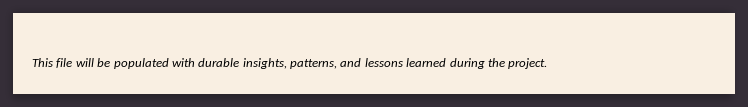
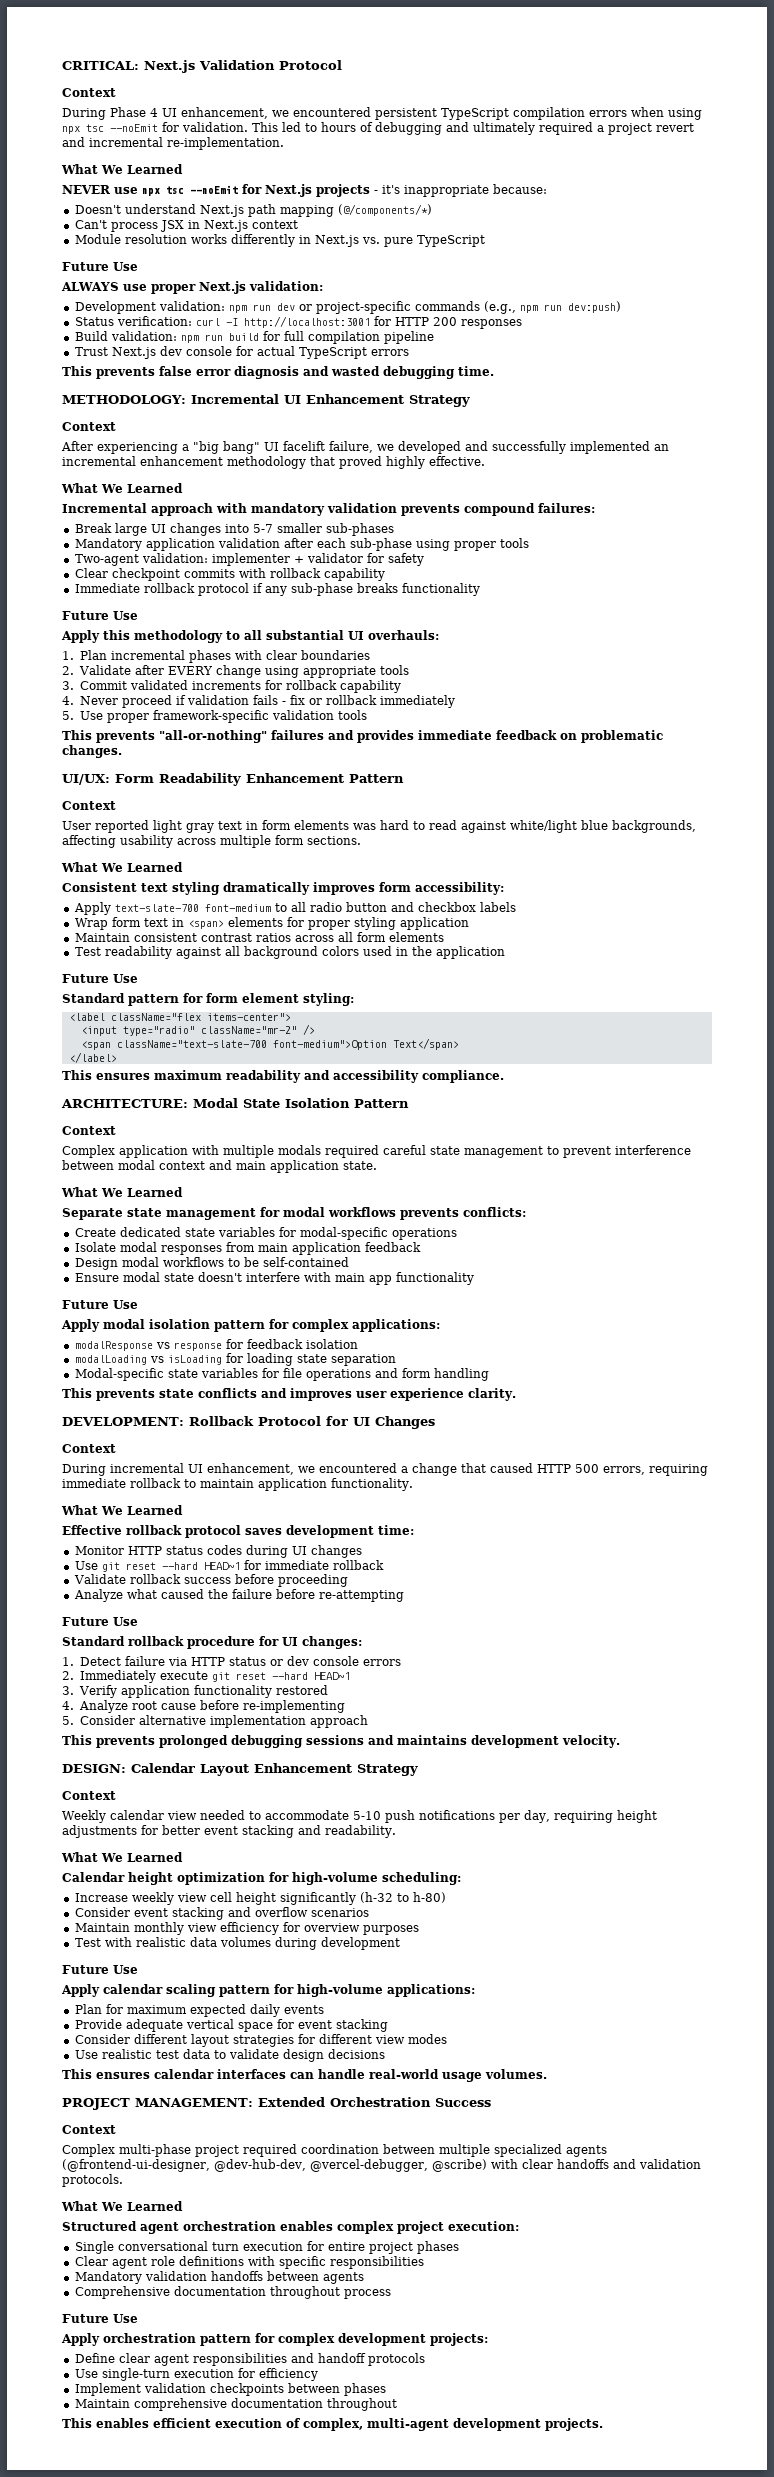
- This file will be populated with durable insights, patterns, and lessons learned during the project.
+ CRITICAL: Next.js Validation Protocol
+ Context
+ During Phase 4 UI enhancement, we encountered persistent TypeScript compilation errors when using npx tsc --noEmit for validation. This led to hours of debugging and ultimately required a project revert and incremental re-implementation.
+ What We Learned
+ NEVER use npx tsc --noEmit for Next.js projects - it's inappropriate because:
+ Doesn't understand Next.js path mapping (@/components/*)
+ Can't process JSX in Next.js context
+ Module resolution works differently in Next.js vs. pure TypeScript
+ Future Use
+ ALWAYS use proper Next.js validation:
+ Development validation: npm run dev or project-specific commands (e.g., npm run dev:push)
+ Status verification: curl -I http://localhost:3001 for HTTP 200 responses
+ Build validation: npm run build for full compilation pipeline
+ Trust Next.js dev console for actual TypeScript errors
+ This prevents false error diagnosis and wasted debugging time.
+ METHODOLOGY: Incremental UI Enhancement Strategy
+ Context
+ After experiencing a "big bang" UI facelift failure, we developed and successfully implemented an incremental enhancement methodology that proved highly effective.
+ What We Learned
+ Incremental approach with mandatory validation prevents compound failures:
+ Break large UI changes into 5-7 smaller sub-phases
+ Mandatory application validation after each sub-phase using proper tools
+ Two-agent validation: implementer + validator for safety
+ Clear checkpoint commits with rollback capability
+ Immediate rollback protocol if any sub-phase breaks functionality
+ Future Use
+ Apply this methodology to all substantial UI overhauls:
+ 1. Plan incremental phases with clear boundaries
+ 2. Validate after EVERY change using appropriate tools
+ 3. Commit validated increments for rollback capability
+ 4. Never proceed if validation fails - fix or rollback immediately
+ 5. Use proper framework-specific validation tools
+ This prevents "all-or-nothing" failures and provides immediate feedback on problematic changes.
+ UI/UX: Form Readability Enhancement Pattern
+ Context
+ User reported light gray text in form elements was hard to read against white/light blue backgrounds, affecting usability across multiple form sections.
+ What We Learned
+ Consistent text styling dramatically improves form accessibility:
+ Apply text-slate-700 font-medium to all radio button and checkbox labels
+ Wrap form text in <span> elements for proper styling application
+ Maintain consistent contrast ratios across all form elements
+ Test readability against all background colors used in the application
+ Future Use
+ Standard pattern for form element styling:
+ <label className="flex items-center">
+ <input type="radio" className="mr-2" />
+ <span className="text-slate-700 font-medium">Option Text</span>
+ </label>
+ This ensures maximum readability and accessibility compliance.
+ ARCHITECTURE: Modal State Isolation Pattern
+ Context
+ Complex application with multiple modals required careful state management to prevent interference between modal context and main application state.
+ What We Learned
+ Separate state management for modal workflows prevents conflicts:
+ Create dedicated state variables for modal-specific operations
+ Isolate modal responses from main application feedback
+ Design modal workflows to be self-contained
+ Ensure modal state doesn't interfere with main app functionality
+ Future Use
+ Apply modal isolation pattern for complex applications:
+ modalResponse vs response for feedback isolation
+ modalLoading vs isLoading for loading state separation
+ Modal-specific state variables for file operations and form handling
+ This prevents state conflicts and improves user experience clarity.
+ DEVELOPMENT: Rollback Protocol for UI Changes
+ Context
+ During incremental UI enhancement, we encountered a change that caused HTTP 500 errors, requiring immediate rollback to maintain application functionality.
+ What We Learned
+ Effective rollback protocol saves development time:
+ Monitor HTTP status codes during UI changes
+ Use git reset --hard HEAD~1 for immediate rollback
+ Validate rollback success before proceeding
+ Analyze what caused the failure before re-attempting
+ Future Use
+ Standard rollback procedure for UI changes:
+ 1. Detect failure via HTTP status or dev console errors
+ 2. Immediately execute git reset --hard HEAD~1
+ 3. Verify application functionality restored
+ 4. Analyze root cause before re-implementing
+ 5. Consider alternative implementation approach
+ This prevents prolonged debugging sessions and maintains development velocity.
+ DESIGN: Calendar Layout Enhancement Strategy
+ Context
+ Weekly calendar view needed to accommodate 5-10 push notifications per day, requiring height adjustments for better event stacking and readability.
+ What We Learned
+ Calendar height optimization for high-volume scheduling:
+ Increase weekly view cell height significantly (h-32 to h-80)
+ Consider event stacking and overflow scenarios
+ Maintain monthly view efficiency for overview purposes
+ Test with realistic data volumes during development
+ Future Use
+ Apply calendar scaling pattern for high-volume applications:
+ Plan for maximum expected daily events
+ Provide adequate vertical space for event stacking
+ Consider different layout strategies for different view modes
+ Use realistic test data to validate design decisions
+ This ensures calendar interfaces can handle real-world usage volumes.
+ PROJECT MANAGEMENT: Extended Orchestration Success
+ Context
+ Complex multi-phase project required coordination between multiple specialized agents (@frontend-ui-designer, @dev-hub-dev, @vercel-debugger, @scribe) with clear handoffs and validation protocols.
+ What We Learned
+ Structured agent orchestration enables complex project execution:
+ Single conversational turn execution for entire project phases
+ Clear agent role definitions with specific responsibilities
+ Mandatory validation handoffs between agents
+ Comprehensive documentation throughout process
+ Future Use
+ Apply orchestration pattern for complex development projects:
+ Define clear agent responsibilities and handoff protocols
+ Use single-turn execution for efficiency
+ Implement validation checkpoints between phases
+ Maintain comprehensive documentation throughout
+ This enables efficient execution of complex, multi-agent development projects.

